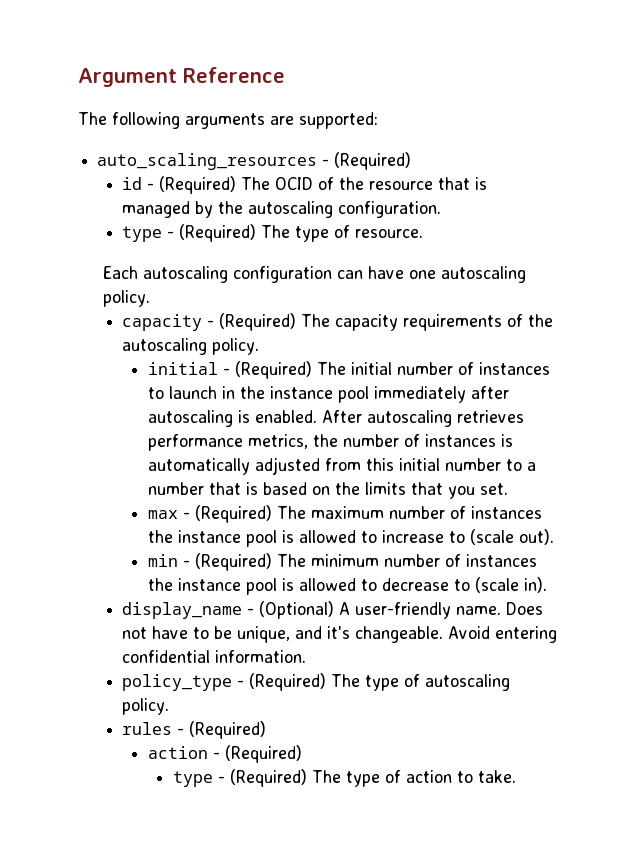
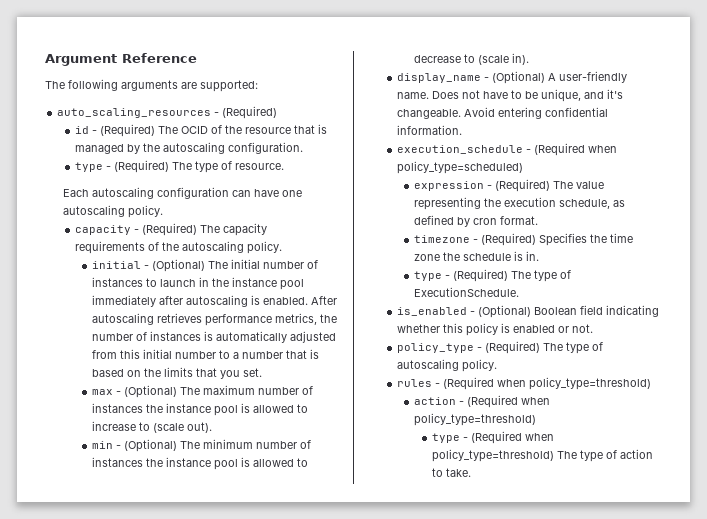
- initial - (Required) The initial number of instances to launch in the instance pool immediately after autoscaling is enabled.
+ initial - (Optional) The initial number of instances to launch in the instance pool immediately after autoscaling is enabled.
- max - (Required) The maximum number of instances the instance pool is allowed to increase to (scale out).
+ max - (Optional) The maximum number of instances the instance pool is allowed to increase to (scale out).
- min - (Required) The minimum number of instances the instance pool is allowed to decrease to (scale in).
+ min - (Optional) The minimum number of instances the instance pool is allowed to decrease to (scale in).
+ execution_schedule - (Required when policy_type=scheduled)
+ expression - (Required) The value representing the execution schedule, as defined by cron format.
+ timezone - (Required) Specifies the time zone the schedule is in.
+ type - (Required) The type of ExecutionSchedule.
+ is_enabled - (Optional) Boolean field indicating whether this policy is enabled or not.
- rules - (Required)
+ rules - (Required when policy_type=threshold)
- action - (Required)
- type - (Required) The type of action to take.
+ action - (Required when policy_type=threshold)
+ type - (Required when policy_type=threshold) The type of action to take.

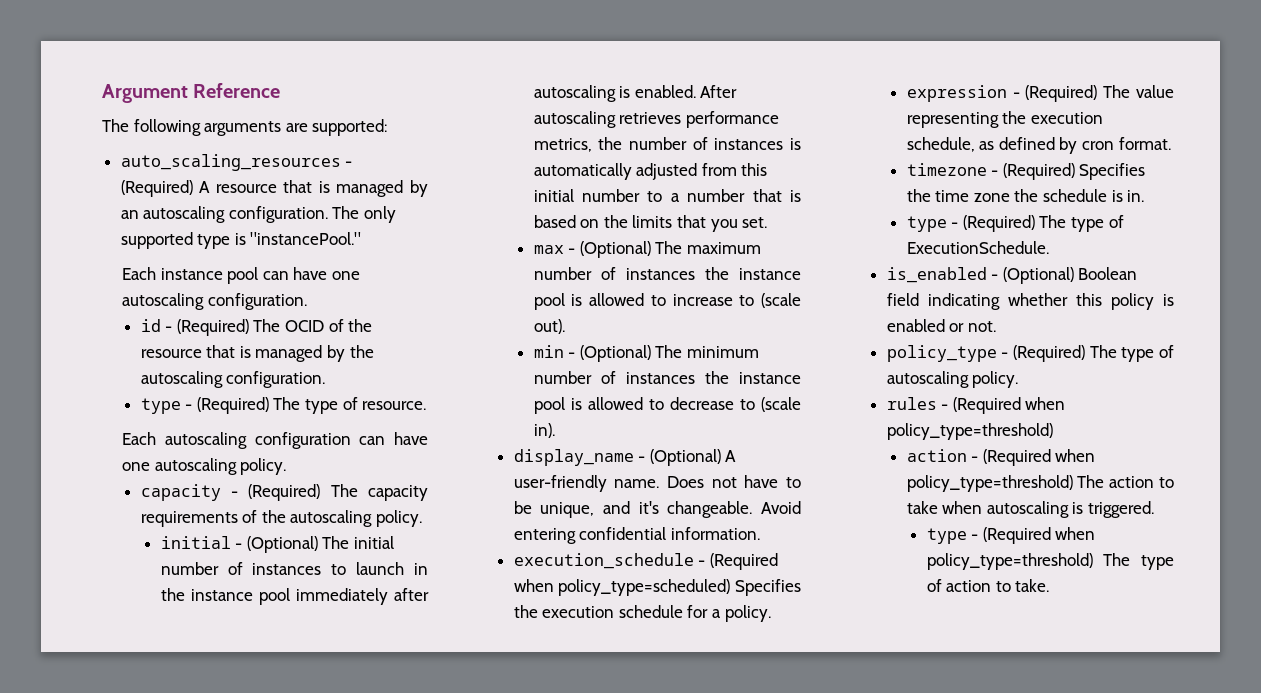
- auto_scaling_resources - (Required)
+ auto_scaling_resources - (Required) A resource that is managed by an autoscaling configuration. The only supported type is "instancePool."
+ Each instance pool can have one autoscaling configuration.
- execution_schedule - (Required when policy_type=scheduled)
+ execution_schedule - (Required when policy_type=scheduled) Specifies the execution schedule for a policy.
- action - (Required when policy_type=threshold)
+ action - (Required when policy_type=threshold) The action to take when autoscaling is triggered.

